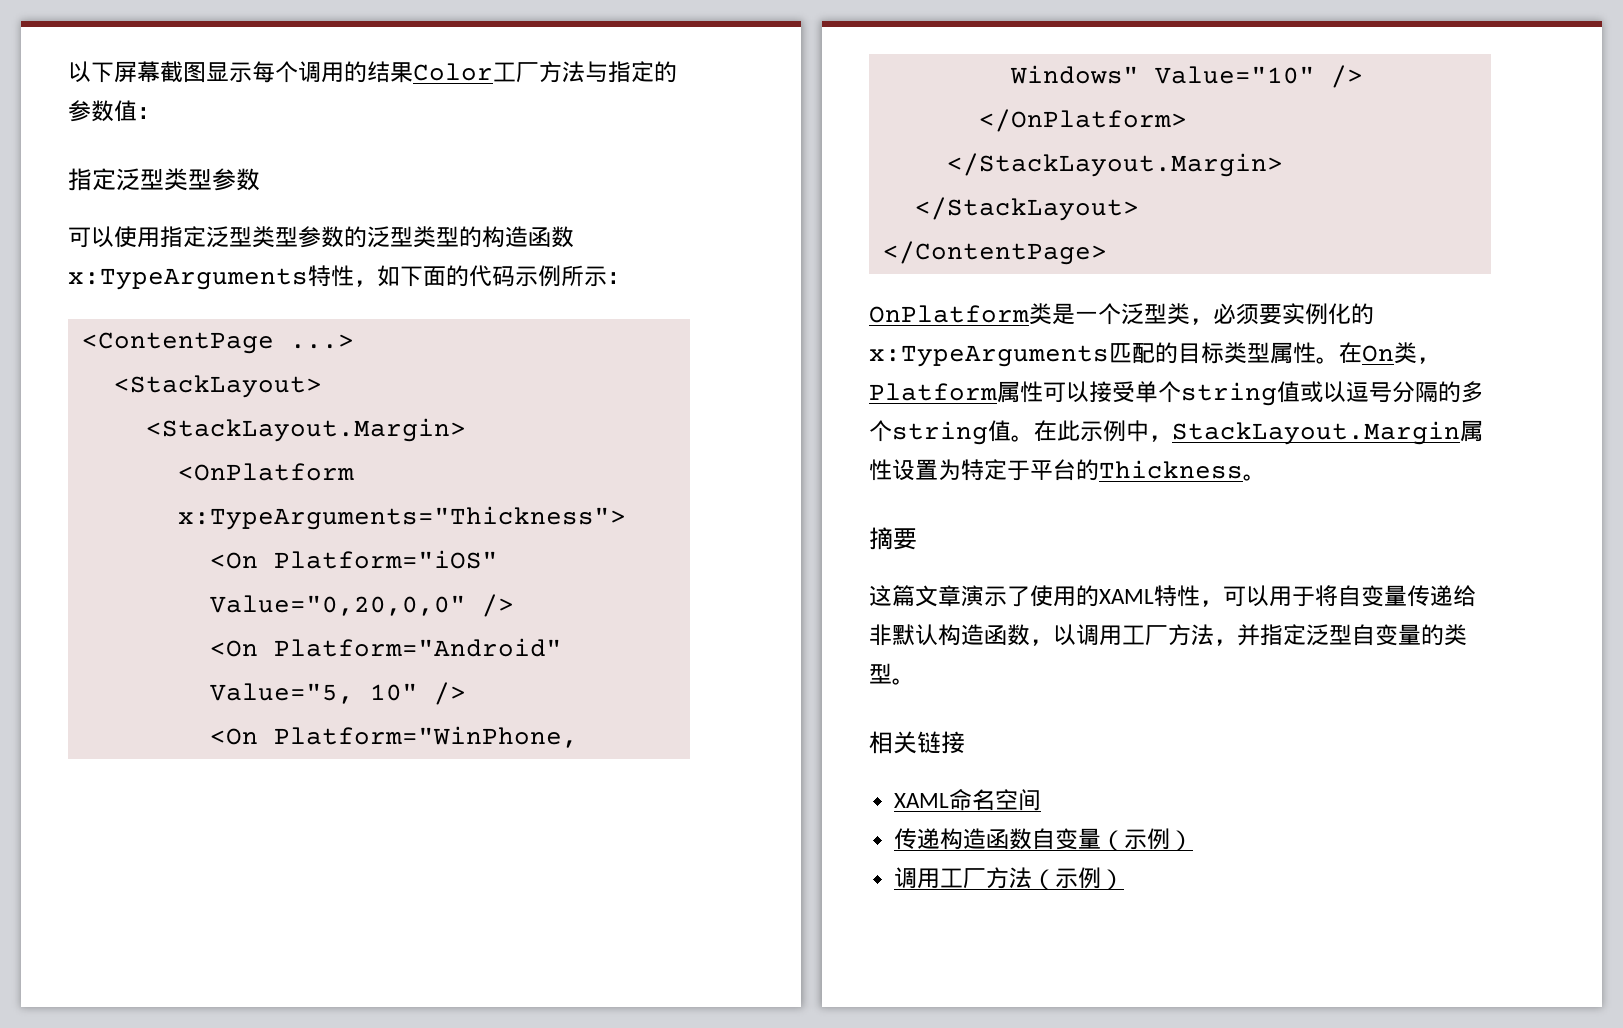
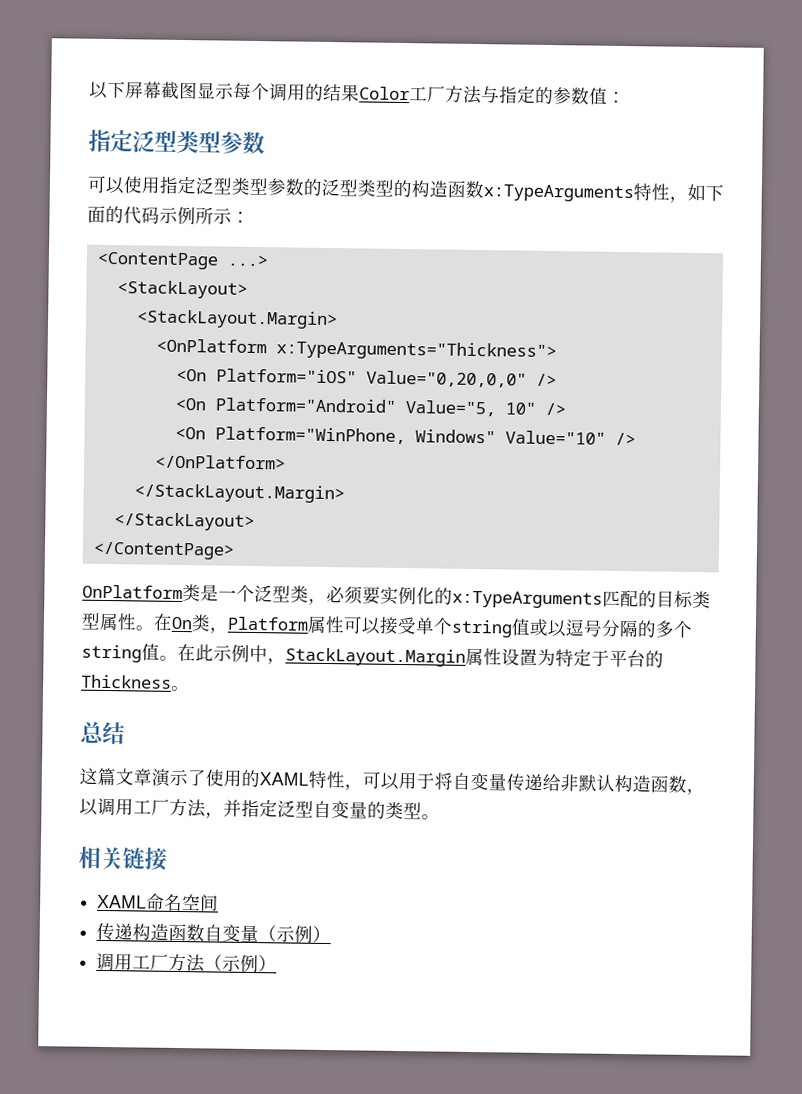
- 摘要
+ 总结

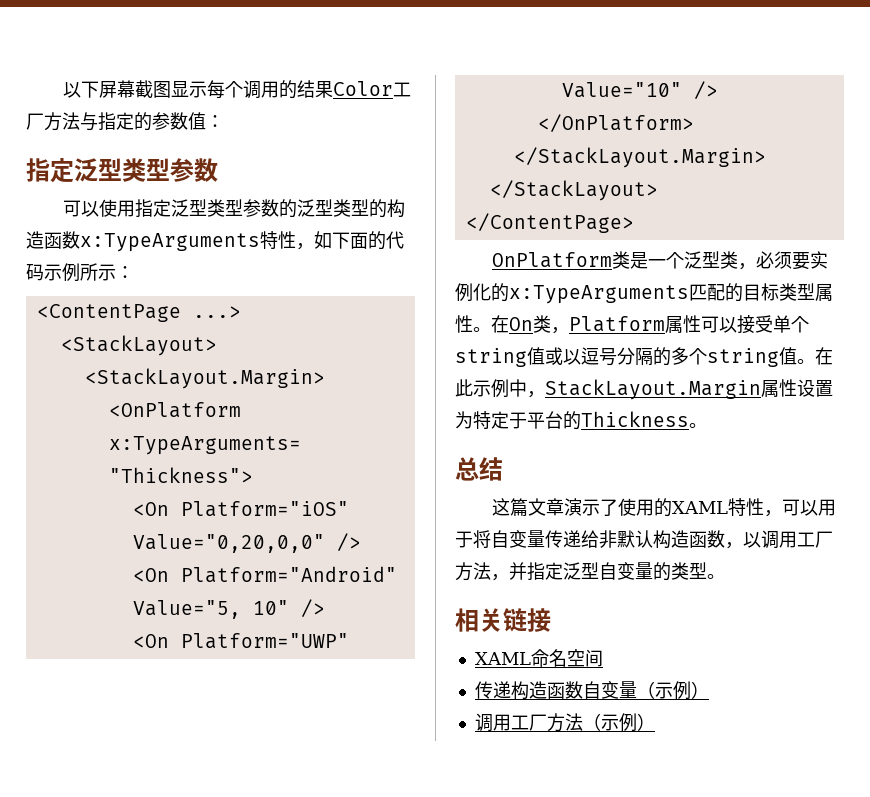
- <On Platform="WinPhone, Windows" Value="10" />
+ <On Platform="UWP" Value="10" />

